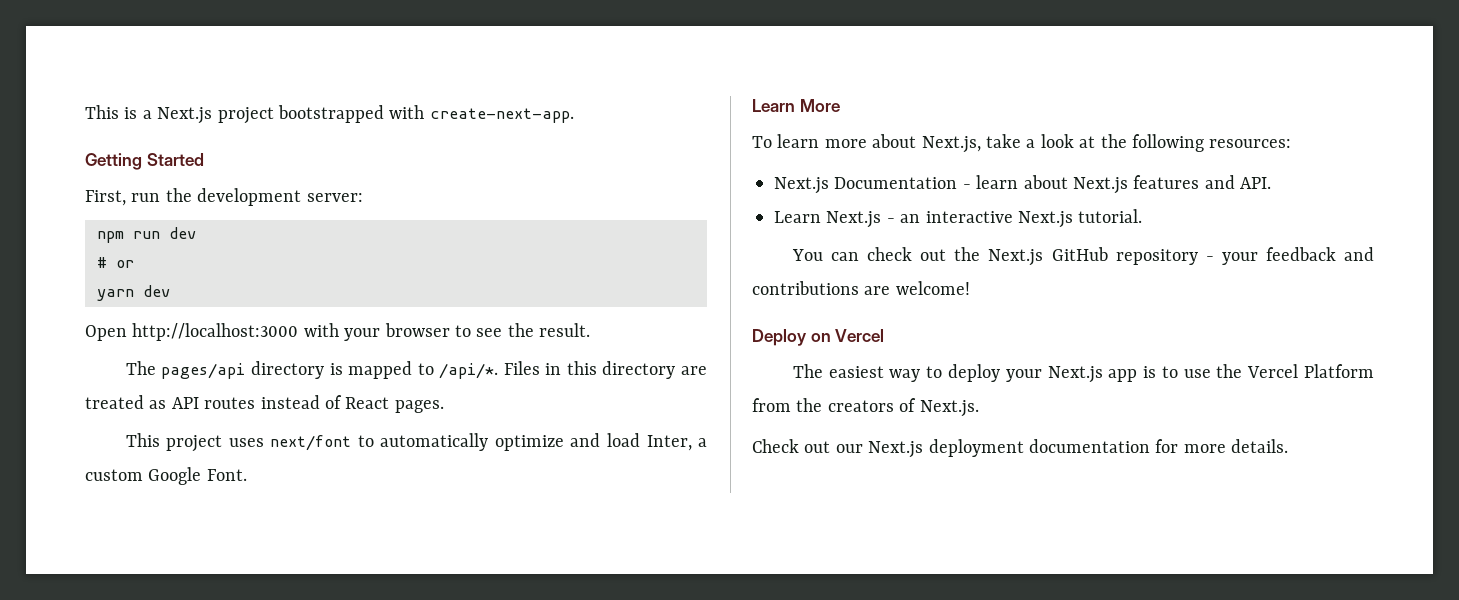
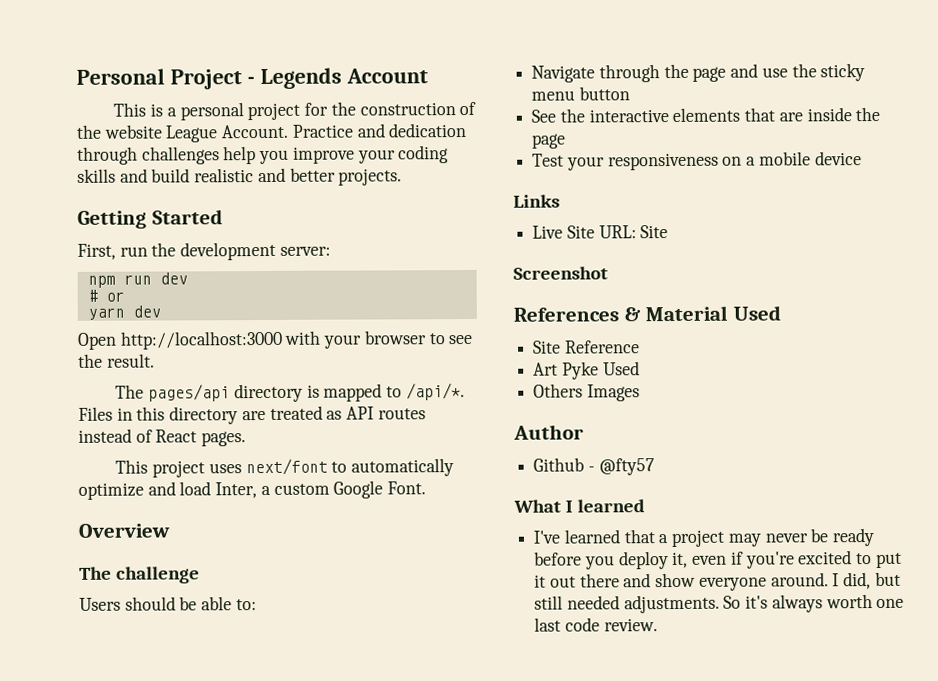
- This is a Next.js project bootstrapped with create-next-app.
+ Personal Project - Legends Account
+ This is a personal project for the construction of the website League Account. Practice and dedication through challenges help you improve your coding skills and build realistic and better projects.
- Learn More
- To learn more about Next.js, take a look at the following resources:
- Next.js Documentation - learn about Next.js features and API.
- Learn Next.js - an interactive Next.js tutorial.
- You can check out the Next.js GitHub repository - your feedback and contributions are welcome!
- Deploy on Vercel
- The easiest way to deploy your Next.js app is to use the Vercel Platform from the creators of Next.js.
- Check out our Next.js deployment documentation for more details.
+ Overview
+ The challenge
+ Users should be able to:
+ Navigate through the page and use the sticky menu button
+ See the interactive elements that are inside the page
+ Test your responsiveness on a mobile device
+ Links
+ Live Site URL: Site
+ Screenshot
+ References & Material Used
+ Site Reference
+ Art Pyke Used
+ Others Images
+ Author
+ Github - @fty57
+ What I learned
+ I've learned that a project may never be ready before you deploy it, even if you're excited to put it out there and show everyone around. I did, but still needed adjustments. So it's always worth one last code review.

